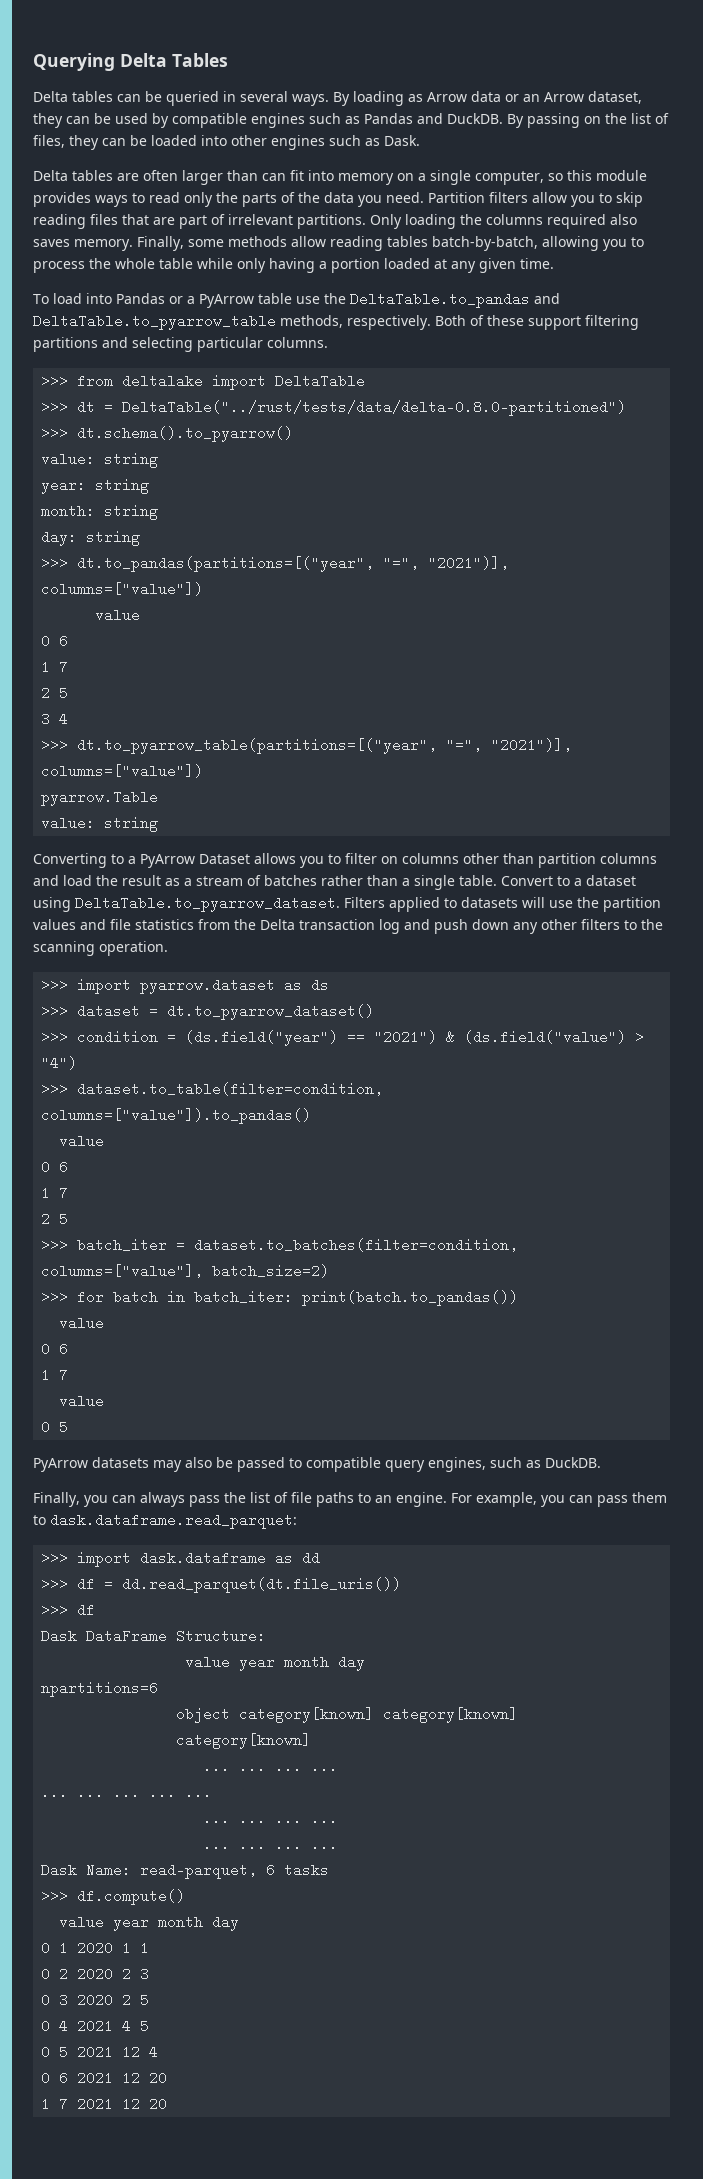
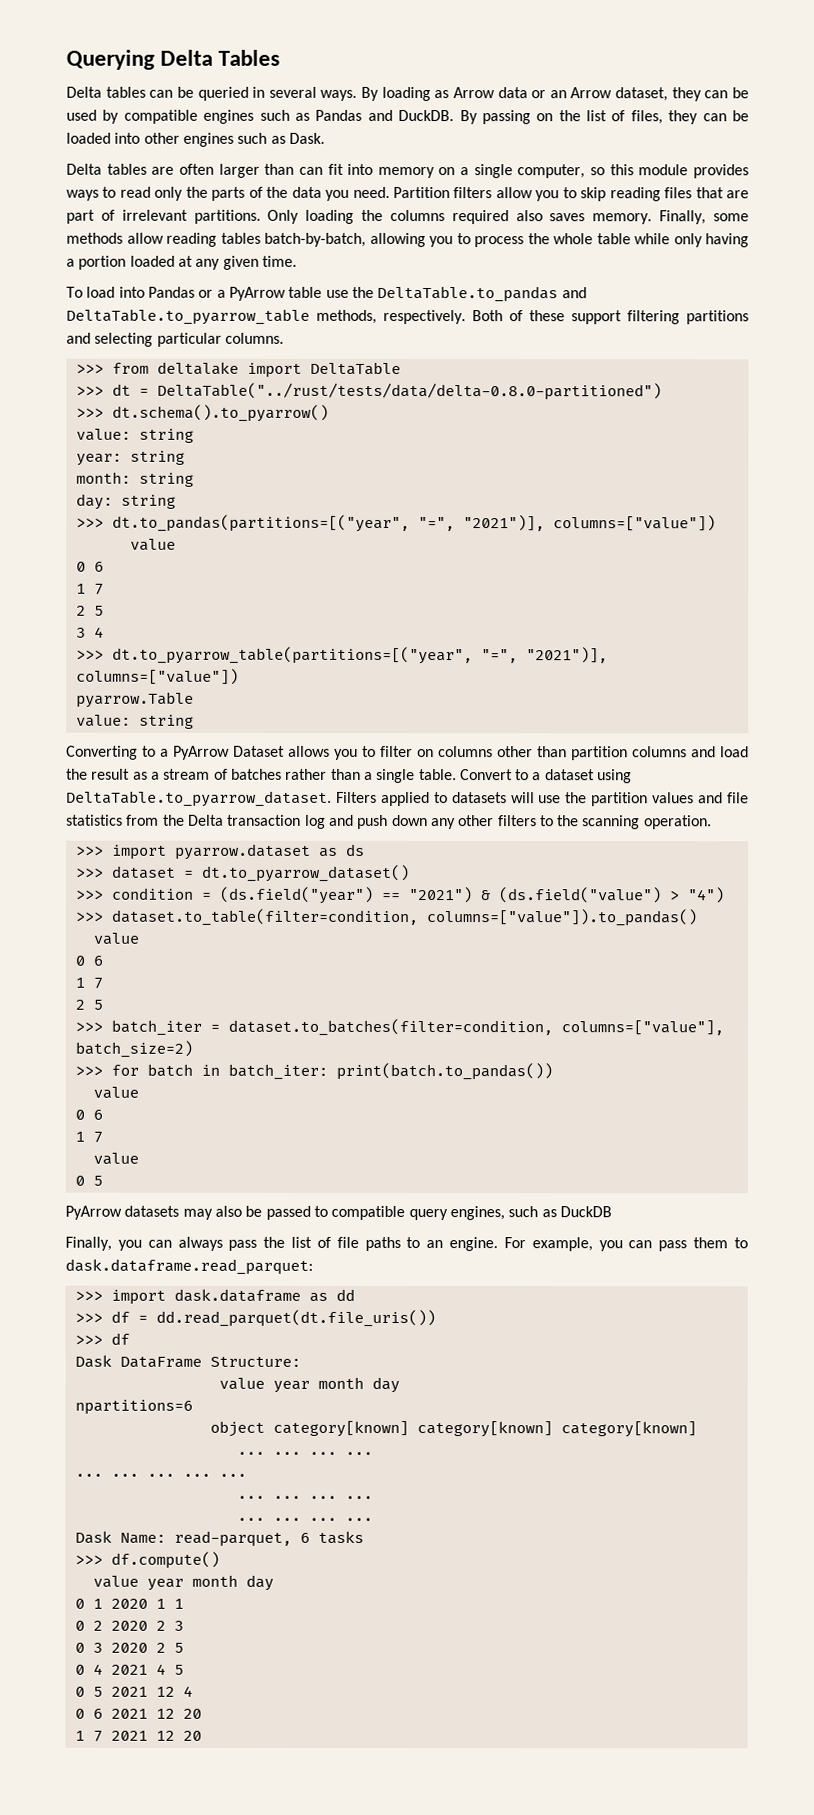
- PyArrow datasets may also be passed to compatible query engines, such as DuckDB.
+ PyArrow datasets may also be passed to compatible query engines, such as DuckDB

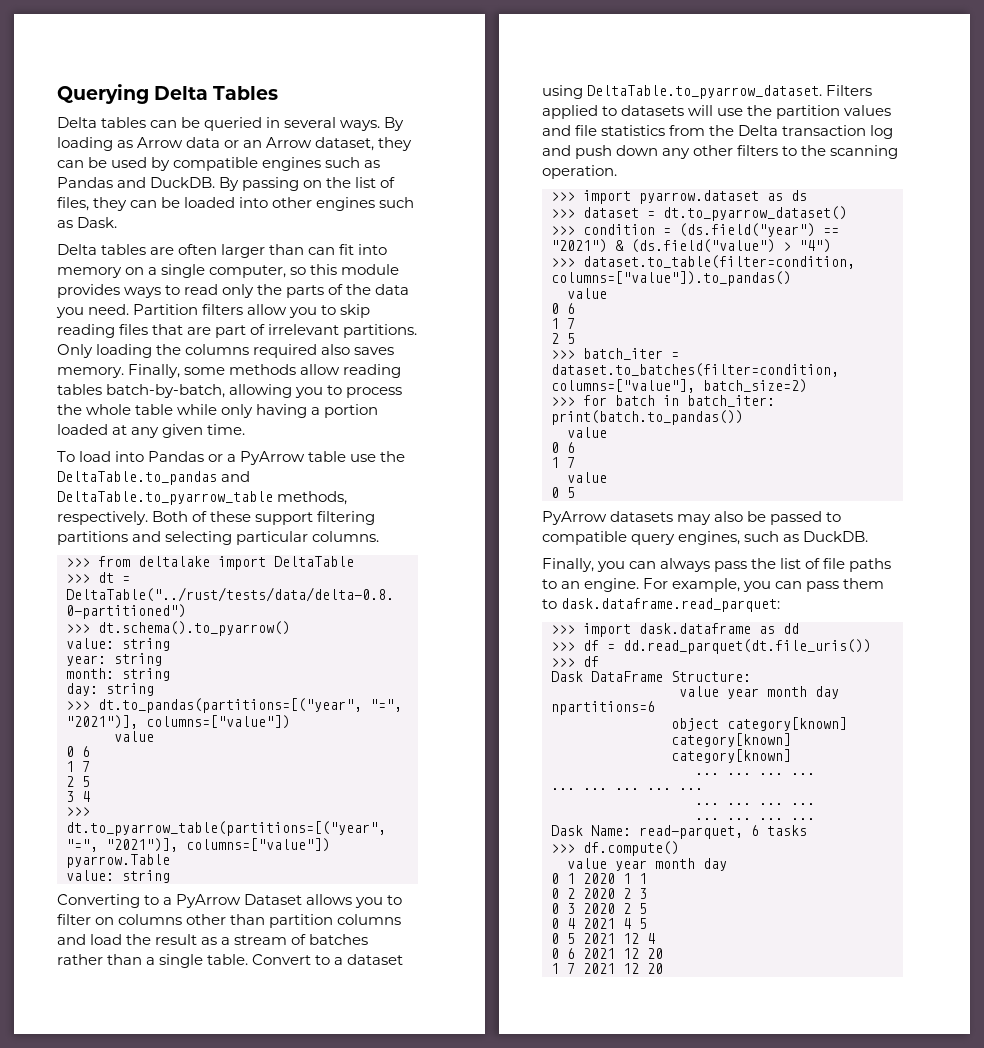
- PyArrow datasets may also be passed to compatible query engines, such as DuckDB
+ PyArrow datasets may also be passed to compatible query engines, such as DuckDB.

